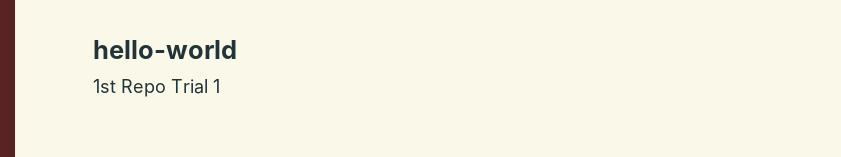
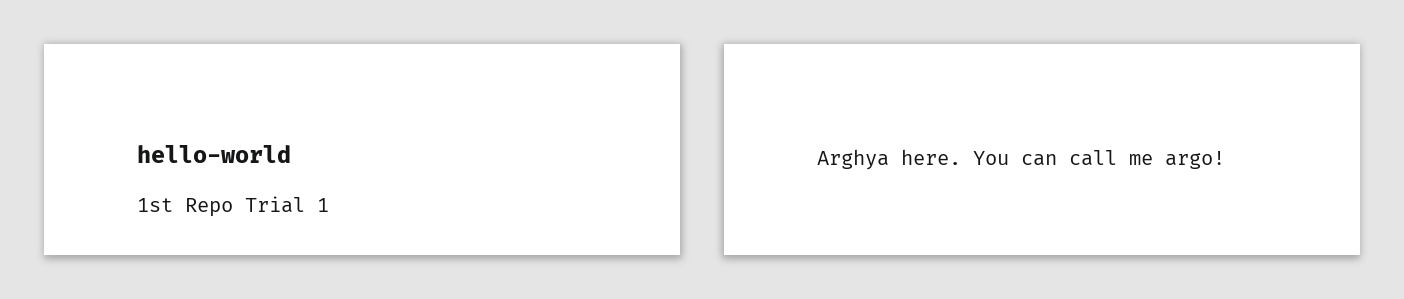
+ Arghya here. You can call me argo!

